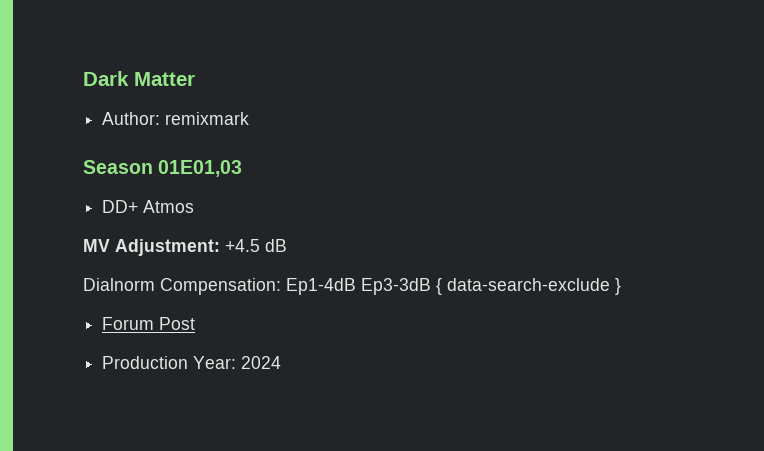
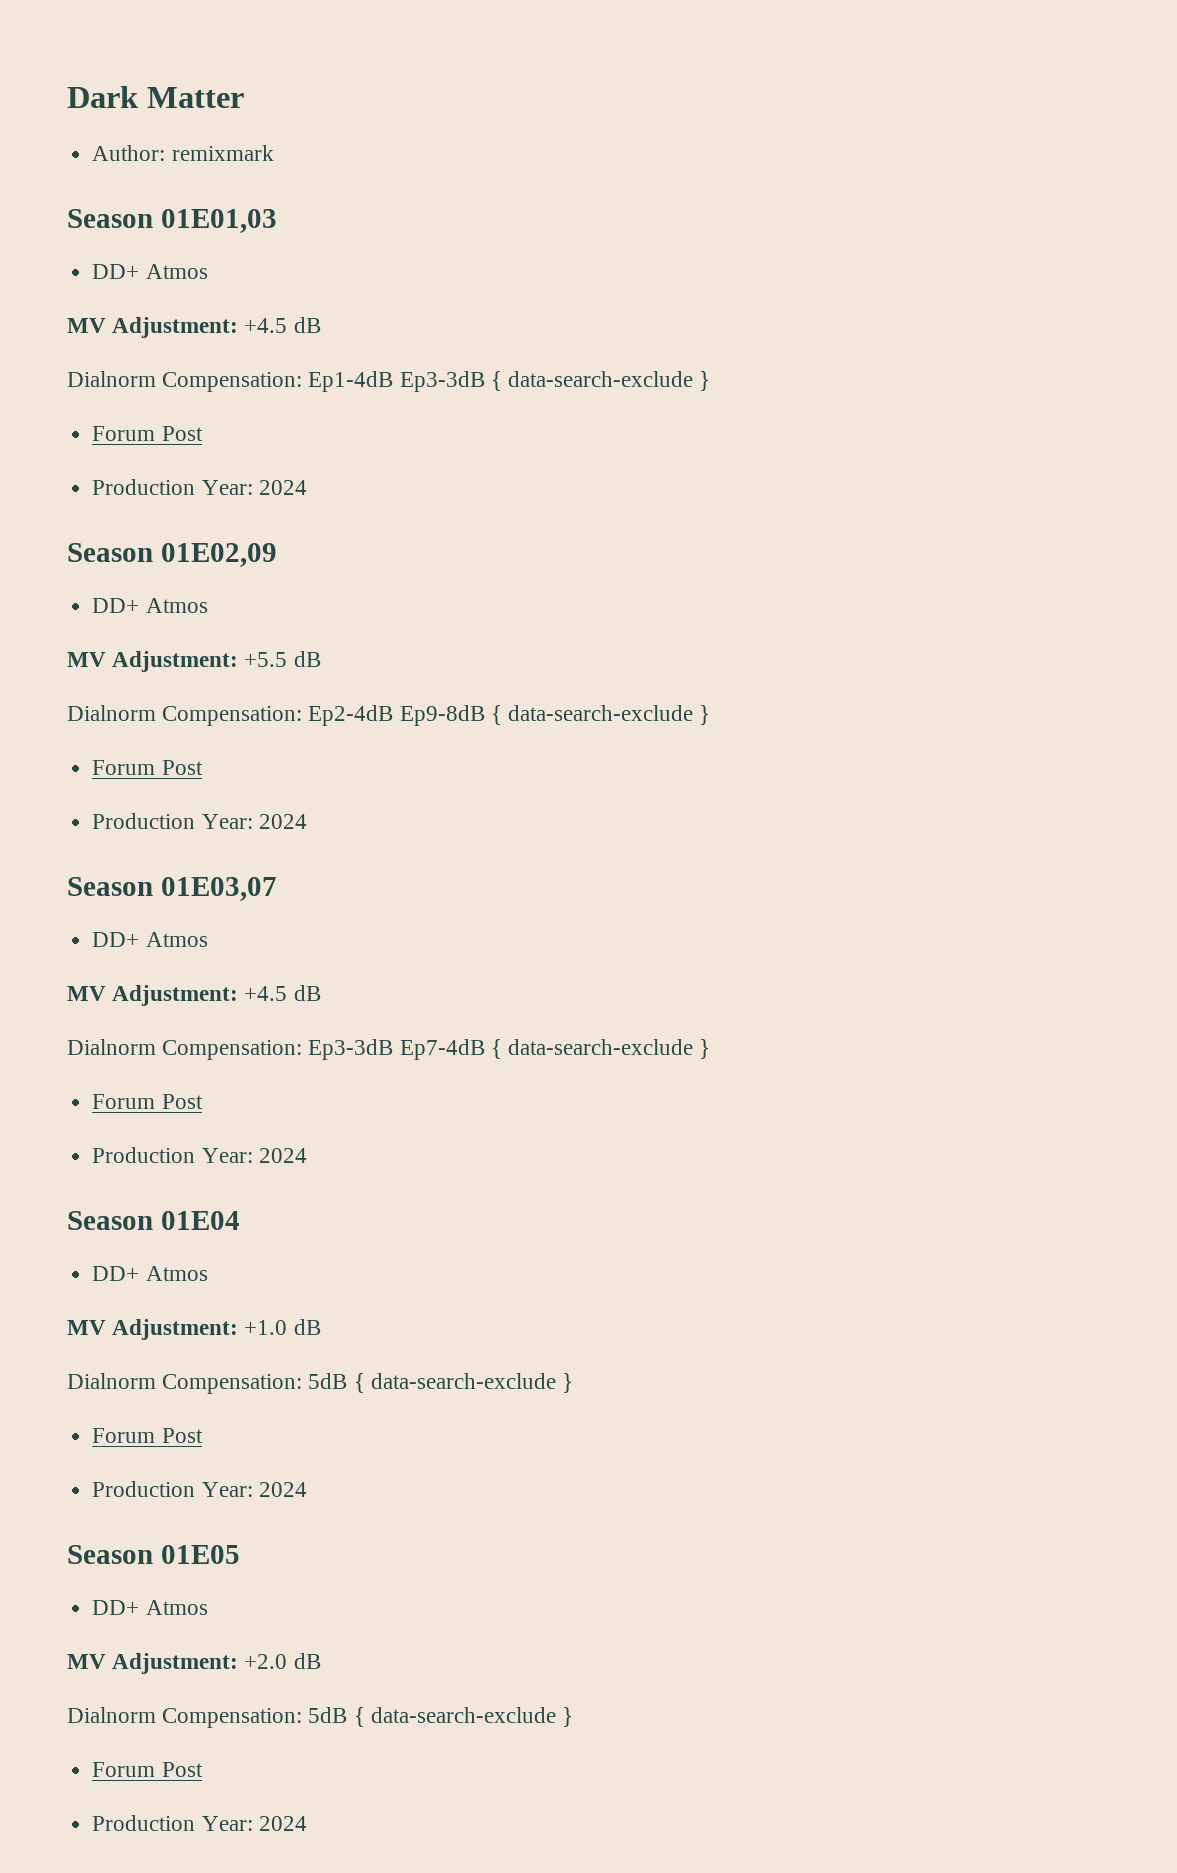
+ Season 01E02,09
+ DD+ Atmos
+ MV Adjustment: +5.5 dB
+ Dialnorm Compensation: Ep2-4dB Ep9-8dB { data-search-exclude }
+ Forum Post
+ Production Year: 2024
+ Season 01E03,07
+ DD+ Atmos
+ MV Adjustment: +4.5 dB
+ Dialnorm Compensation: Ep3-3dB Ep7-4dB { data-search-exclude }
+ Forum Post
+ Production Year: 2024
+ Season 01E04
+ DD+ Atmos
+ MV Adjustment: +1.0 dB
+ Dialnorm Compensation: 5dB { data-search-exclude }
+ Forum Post
+ Production Year: 2024
+ Season 01E05
+ DD+ Atmos
+ MV Adjustment: +2.0 dB
+ Dialnorm Compensation: 5dB { data-search-exclude }
+ Forum Post
+ Production Year: 2024

